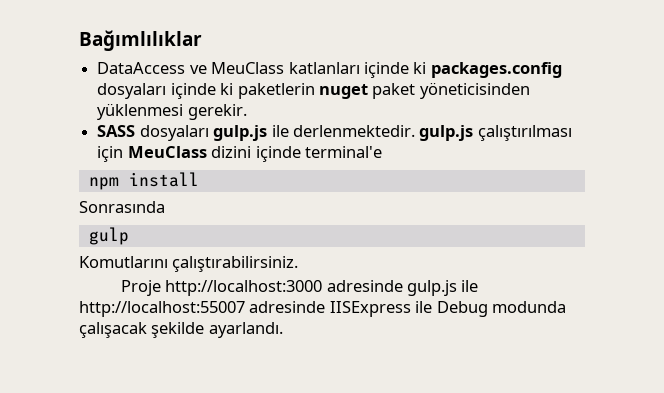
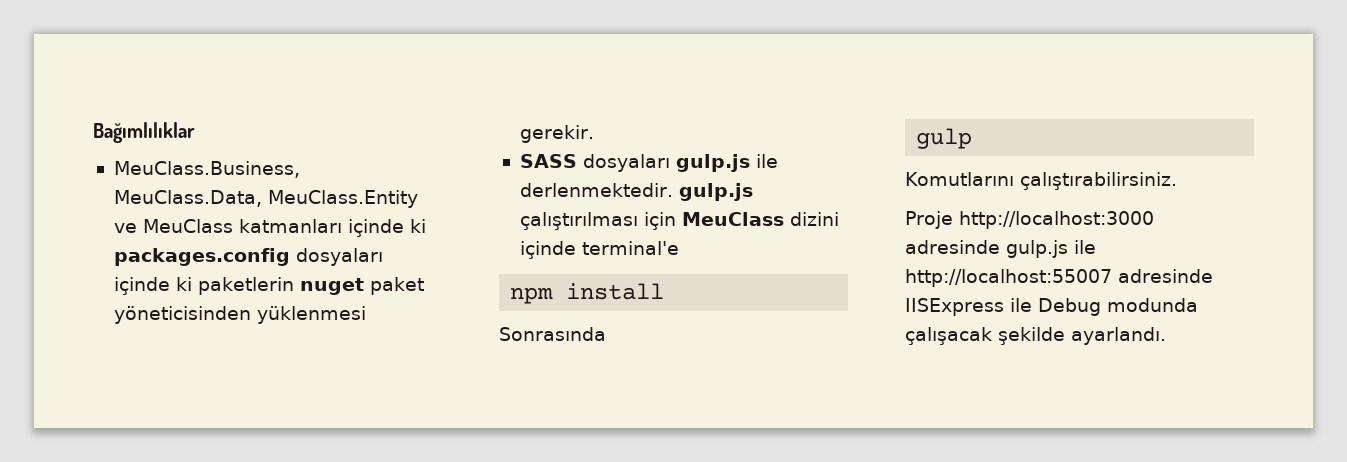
- DataAccess ve MeuClass katlanları içinde ki packages.config dosyaları içinde ki paketlerin nuget paket yöneticisinden yüklenmesi gerekir.
+ MeuClass.Business, MeuClass.Data, MeuClass.Entity ve MeuClass katmanları içinde ki packages.config dosyaları içinde ki paketlerin nuget paket yöneticisinden yüklenmesi gerekir.

